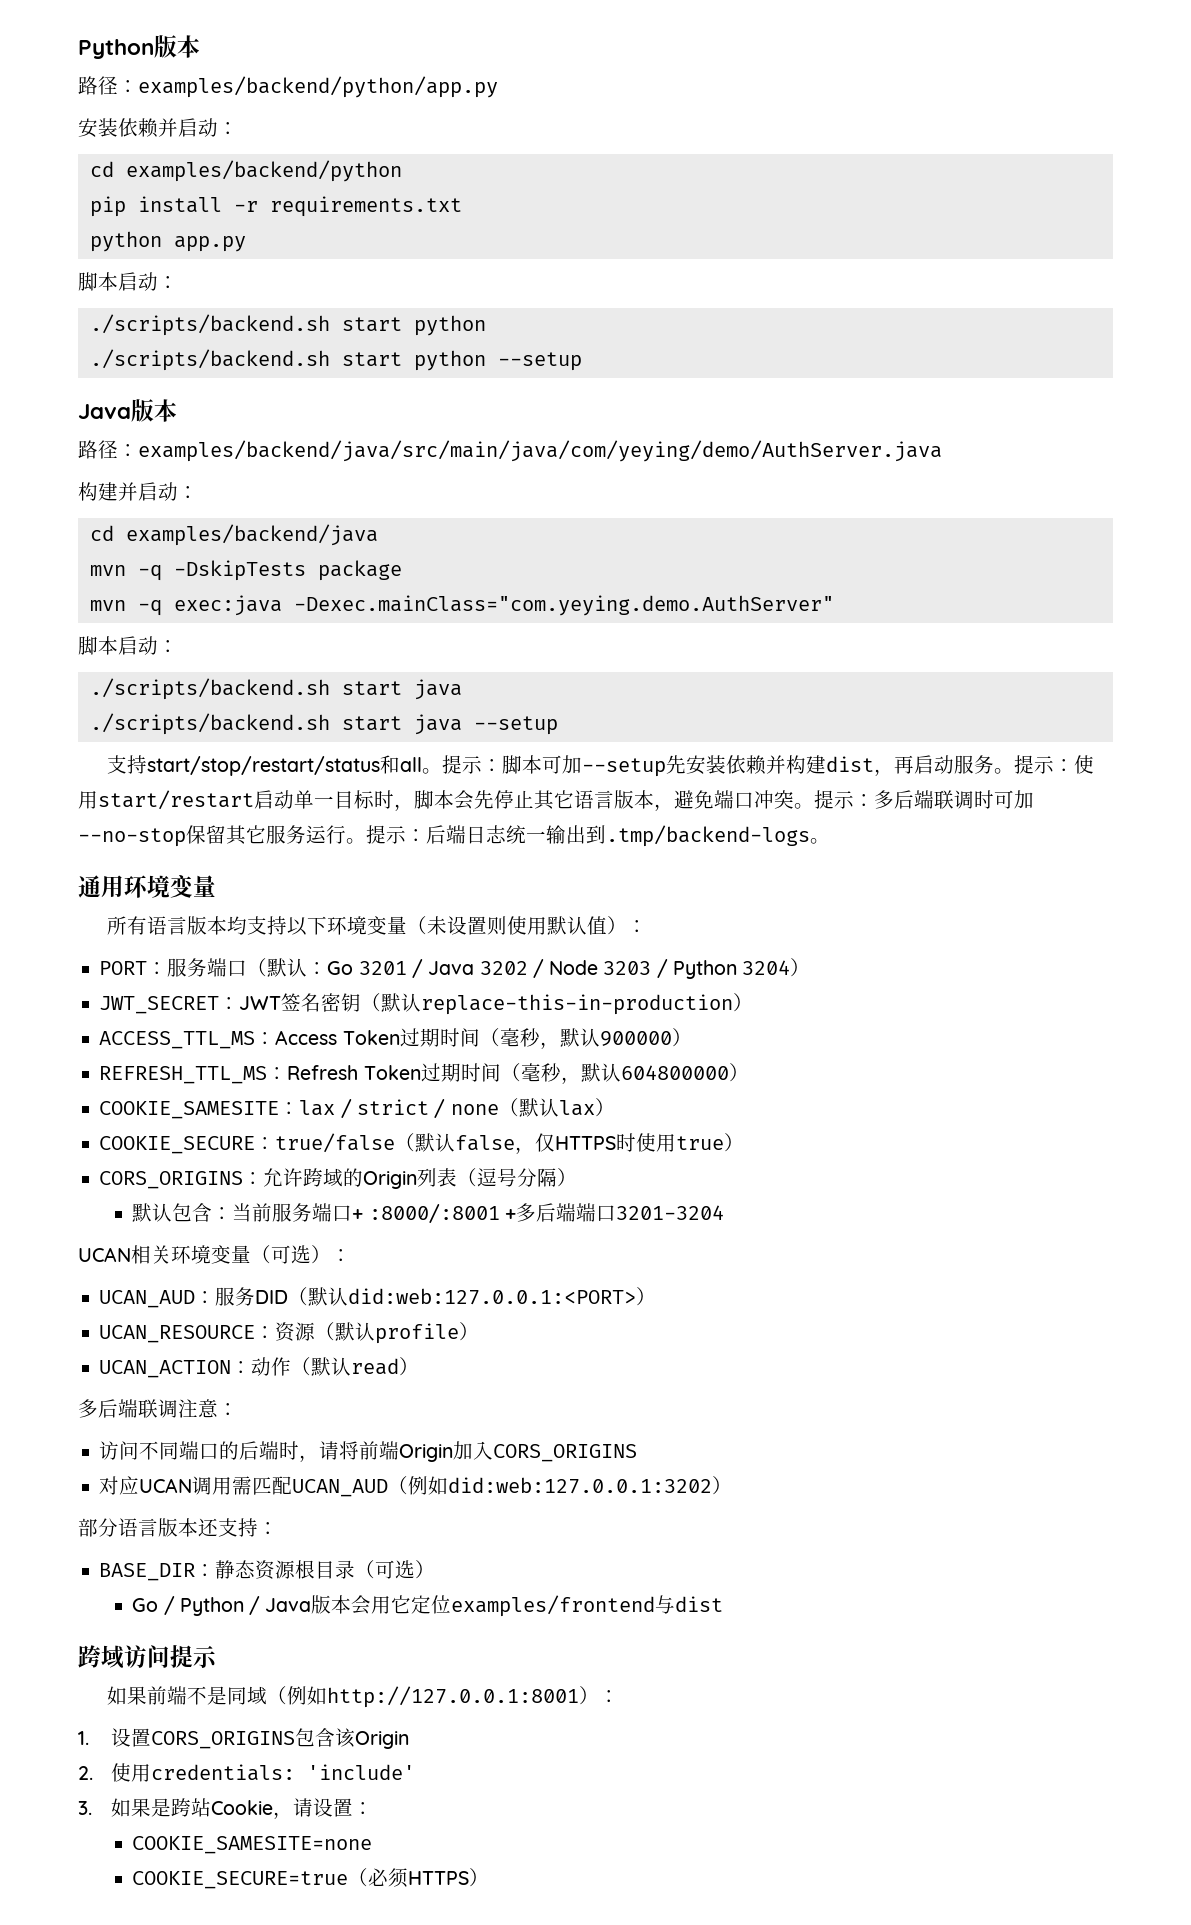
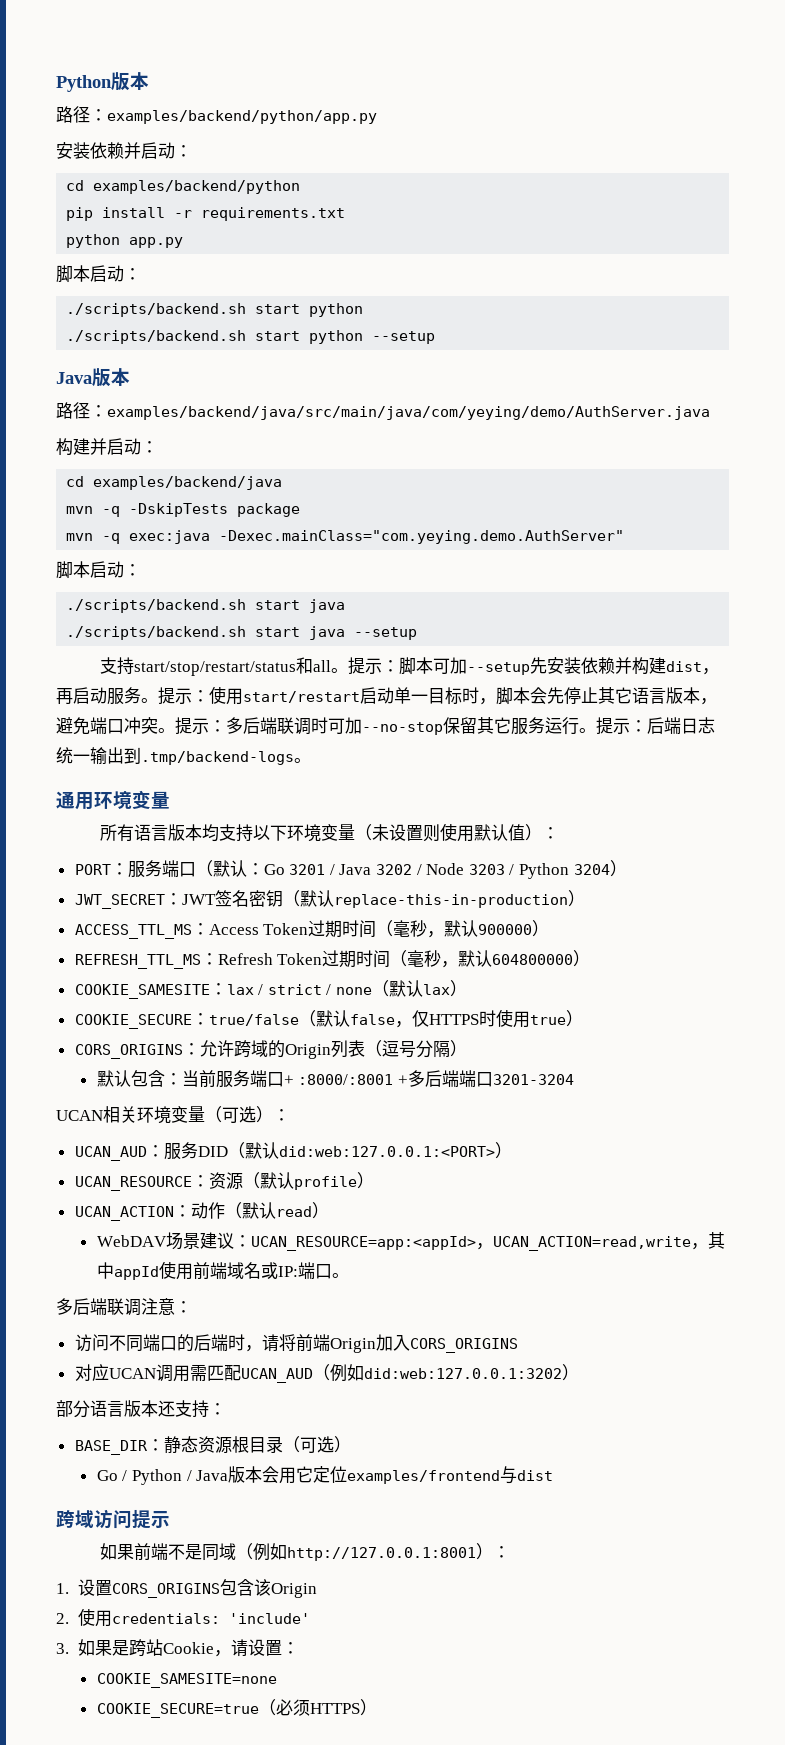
+ WebDAV场景建议：UCAN_RESOURCE=app:<appId>，UCAN_ACTION=read,write，其中appId使用前端域名或IP:端口。

